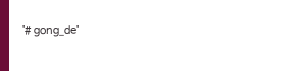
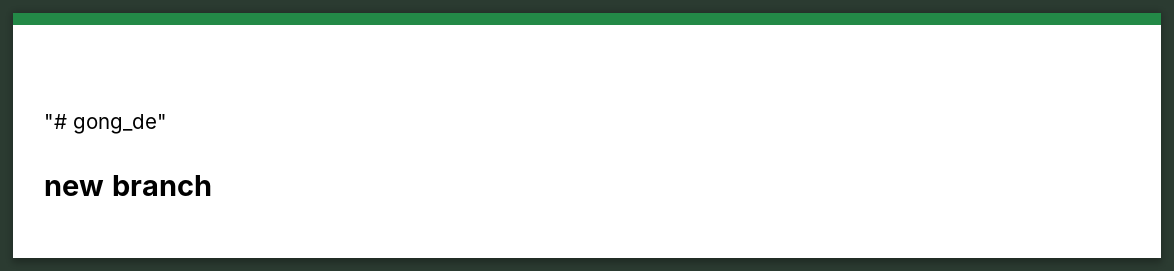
+ new branch

